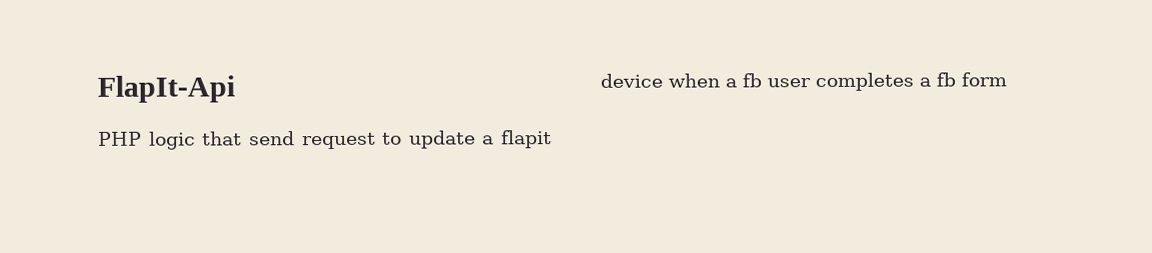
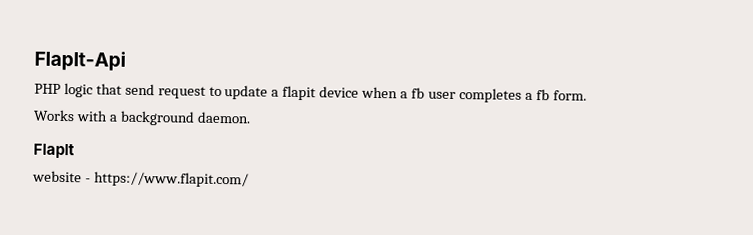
- PHP logic that send request to update a flapit device when a fb user completes a fb form
+ PHP logic that send request to update a flapit device when a fb user completes a fb form.
+ Works with a background daemon.
+ FlapIt
+ website - https://www.flapit.com/

